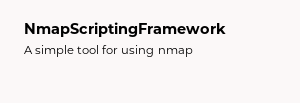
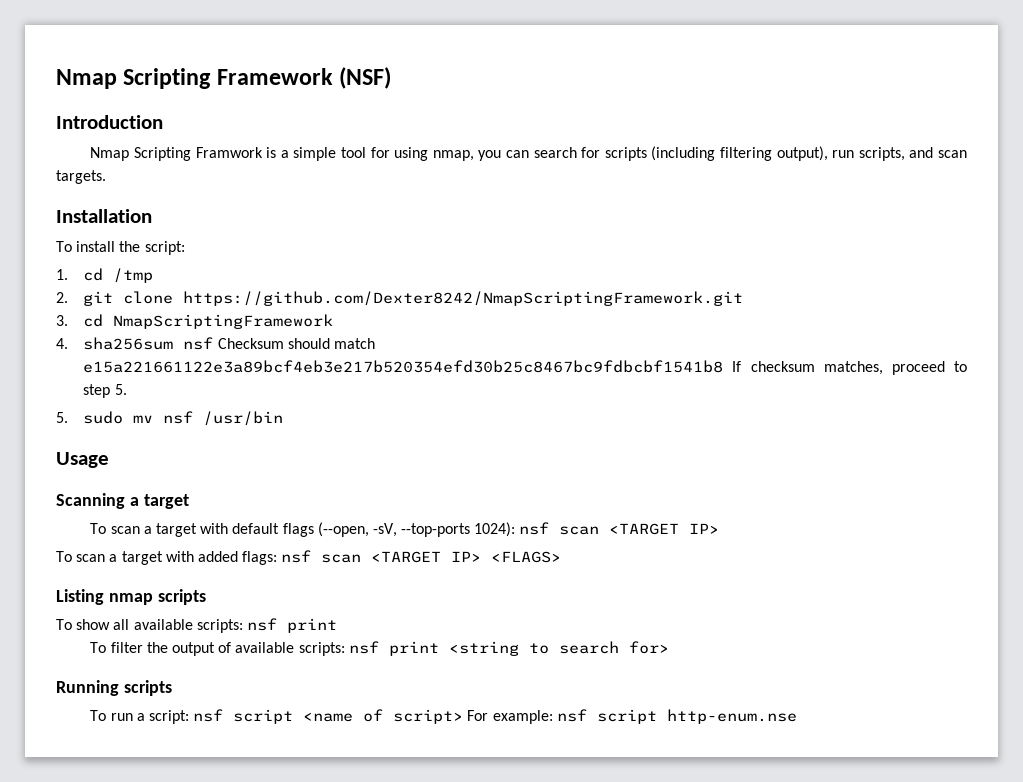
- NmapScriptingFramework
- A simple tool for using nmap
+ Nmap Scripting Framework (NSF)
+ Introduction
+ Nmap Scripting Framwork is a simple tool for using nmap, you can search for scripts (including filtering output), run scripts, and scan targets.
+ Installation
+ To install the script:
+ 1. cd /tmp
+ 2. git clone https://github.com/Dexter8242/NmapScriptingFramework.git
+ 3. cd NmapScriptingFramework
+ 4. sha256sum nsf Checksum should match e15a221661122e3a89bcf4eb3e217b520354efd30b25c8467bc9fdbcbf1541b8 If checksum matches, proceed to step 5.
+ 5. sudo mv nsf /usr/bin
+ Usage
+ Scanning a target
+ To scan a target with default flags (--open, -sV, --top-ports 1024): nsf scan <TARGET IP>
+ To scan a target with added flags: nsf scan <TARGET IP> <FLAGS>
+ Listing nmap scripts
+ To show all available scripts: nsf print
+ To filter the output of available scripts: nsf print <string to search for>
+ Running scripts
+ To run a script: nsf script <name of script> For example: nsf script http-enum.nse

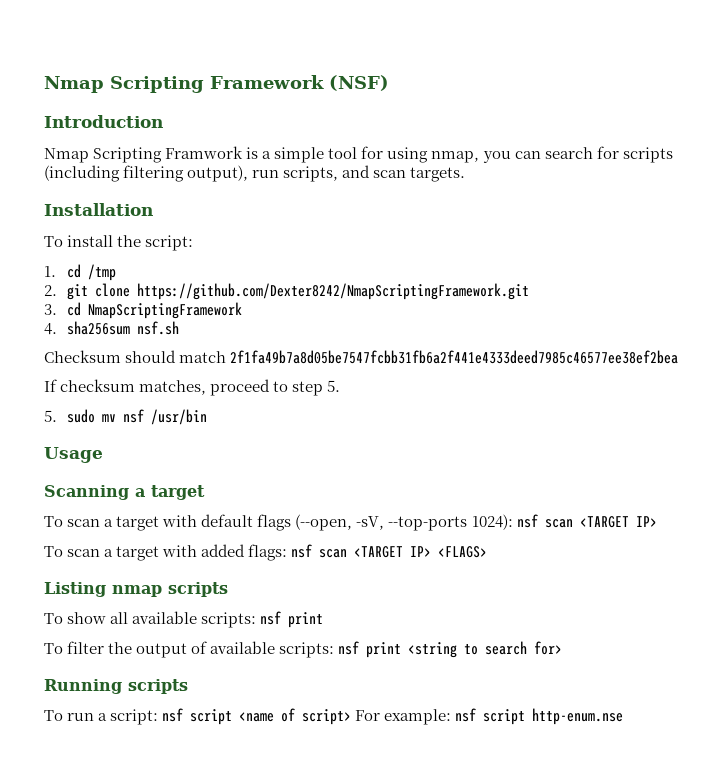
- 4. sha256sum nsf Checksum should match e15a221661122e3a89bcf4eb3e217b520354efd30b25c8467bc9fdbcbf1541b8 If checksum matches, proceed to step 5.
+ 4. sha256sum nsf.sh
+ Checksum should match 2f1fa49b7a8d05be7547fcbb31fb6a2f441e4333deed7985c46577ee38ef2bea
+ If checksum matches, proceed to step 5.

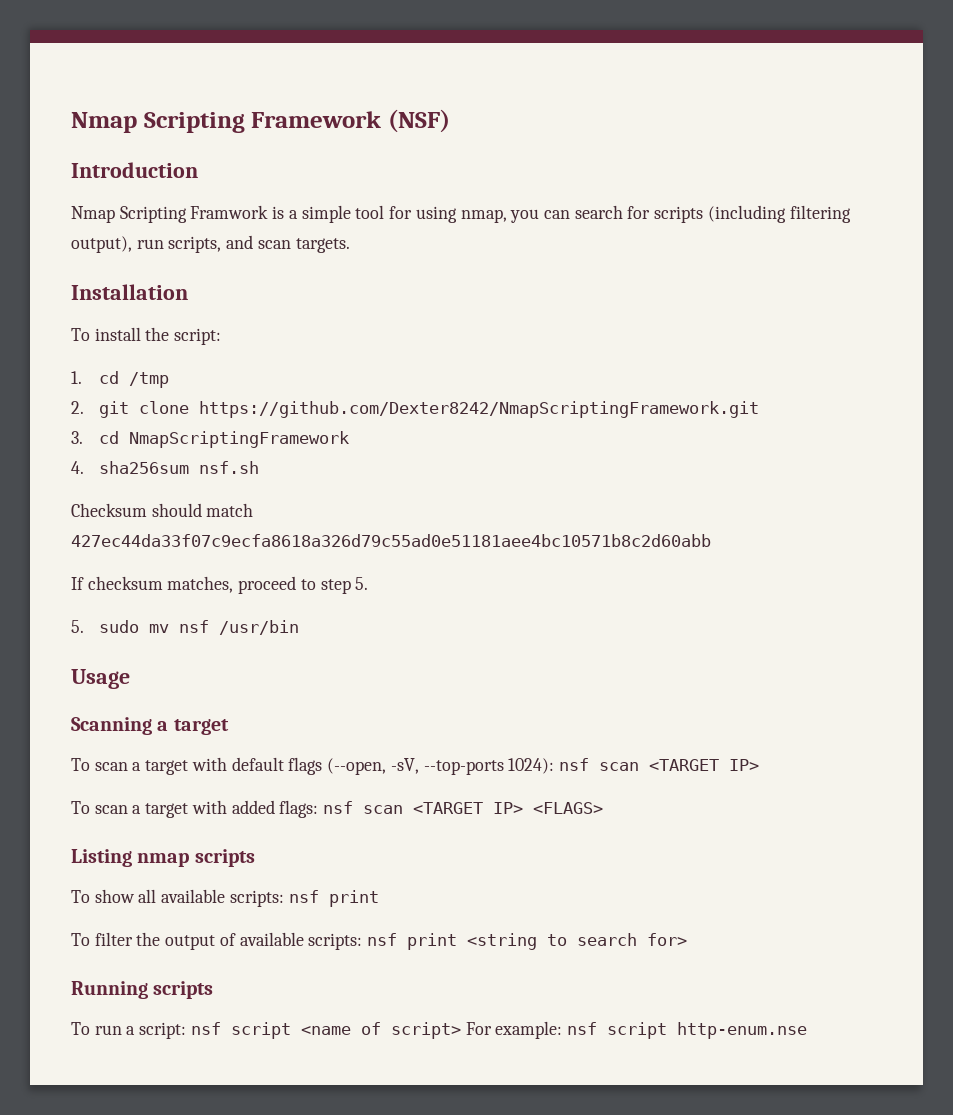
- Checksum should match 2f1fa49b7a8d05be7547fcbb31fb6a2f441e4333deed7985c46577ee38ef2bea
+ Checksum should match 427ec44da33f07c9ecfa8618a326d79c55ad0e51181aee4bc10571b8c2d60abb

